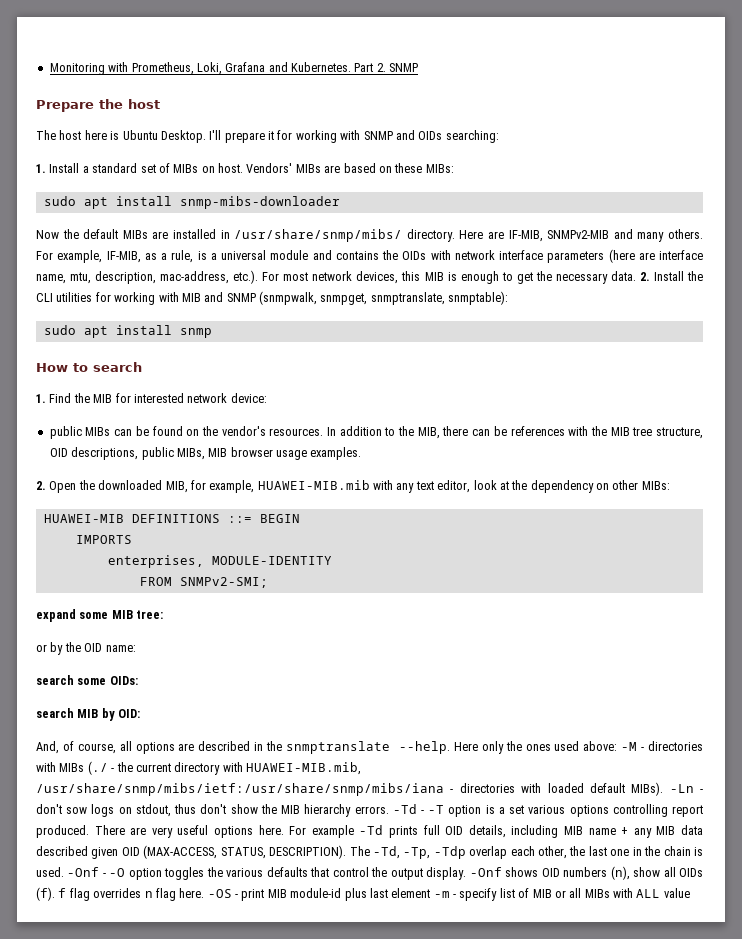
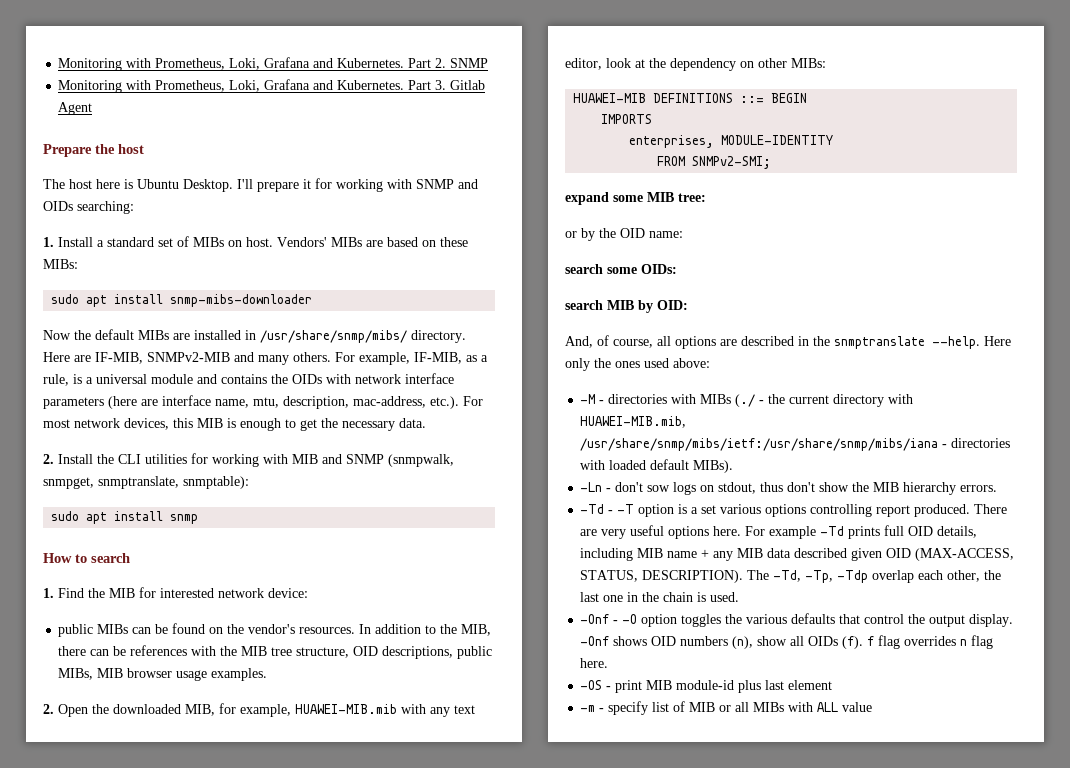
+ Monitoring with Prometheus, Loki, Grafana and Kubernetes. Part 3. Gitlab Agent
- For example, IF-MIB, as a rule, is a universal module and contains the OIDs with network interface parameters (here are interface name, mtu, description, mac-address, etc.). For most network devices, this MIB is enough to get the necessary data. 2. Install the CLI utilities for working with MIB and SNMP (snmpwalk, snmpget, snmptranslate, snmptable):
+ For example, IF-MIB, as a rule, is a universal module and contains the OIDs with network interface parameters (here are interface name, mtu, description, mac-address, etc.). For most network devices, this MIB is enough to get the necessary data.
+ 2. Install the CLI utilities for working with MIB and SNMP (snmpwalk, snmpget, snmptranslate, snmptable):
- Here only the ones used above: -M - directories with MIBs (./ - the current directory with HUAWEI-MIB.mib, /usr/share/snmp/mibs/ietf:/usr/share/snmp/mibs/iana - directories with loaded default MIBs). -Ln - don't sow logs on stdout, thus don't show the MIB hierarchy errors. -Td - -T option is a set various options controlling report produced.
+ Here only the ones used above:
+ -M - directories with MIBs (./ - the current directory with HUAWEI-MIB.mib, /usr/share/snmp/mibs/ietf:/usr/share/snmp/mibs/iana - directories with loaded default MIBs).
+ -Ln - don't sow logs on stdout, thus don't show the MIB hierarchy errors.
+ -Td - -T option is a set various options controlling report produced.
- The -Td, -Tp, -Tdp overlap each other, the last one in the chain is used. -Onf - -O option toggles the various defaults that control the output display.
+ The -Td, -Tp, -Tdp overlap each other, the last one in the chain is used.
+ -Onf - -O option toggles the various defaults that control the output display.
- -Onf shows OID numbers (n), show all OIDs (f). f flag overrides n flag here. -OS - print MIB module-id plus last element -m - specify list of MIB or all MIBs with ALL value
+ -Onf shows OID numbers (n), show all OIDs (f). f flag overrides n flag here.
+ -OS - print MIB module-id plus last element
+ -m - specify list of MIB or all MIBs with ALL value

